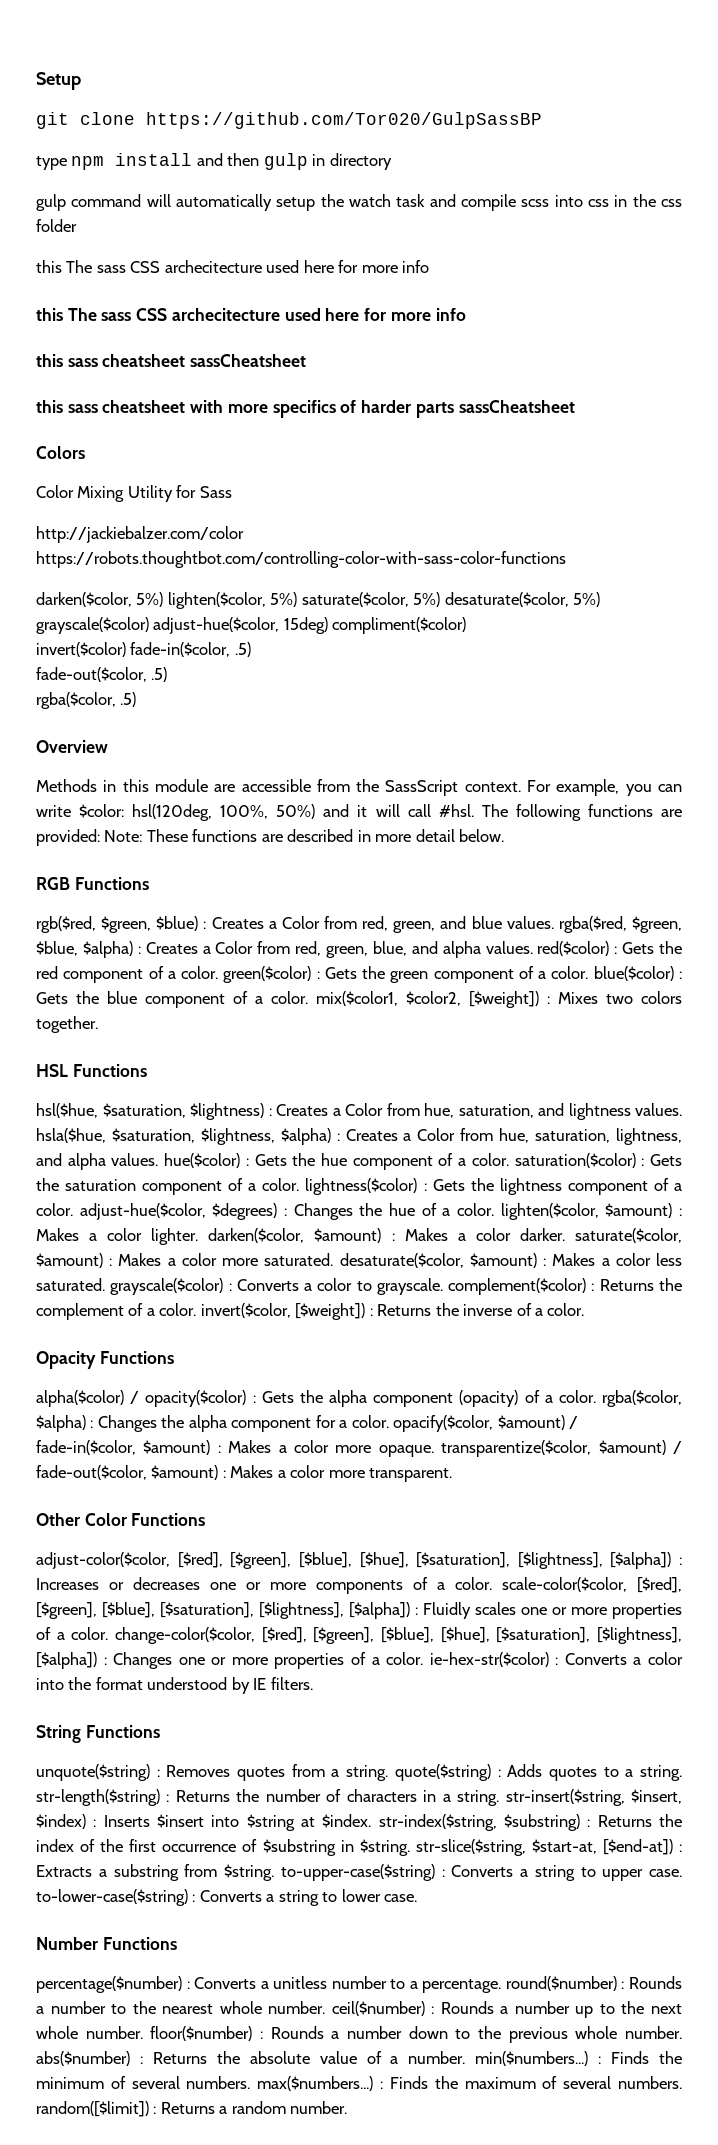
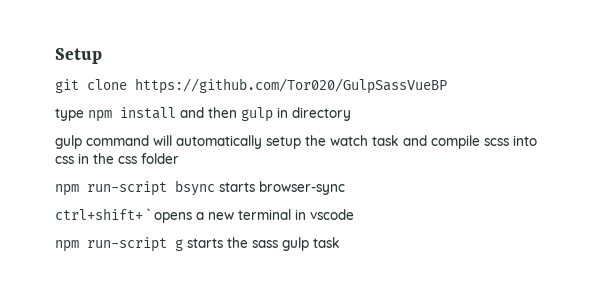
- git clone https://github.com/Tor020/GulpSassBP
+ git clone https://github.com/Tor020/GulpSassVueBP
  gulp command will automatically setup the watch task and compile scss into css in the css folder
- this The sass CSS archecitecture used here for more info
- this The sass CSS archecitecture used here for more info
- this sass cheatsheet sassCheatsheet
- this sass cheatsheet with more specifics of harder parts sassCheatsheet
- Colors
- Color Mixing Utility for Sass
- http://jackiebalzer.com/color https://robots.thoughtbot.com/controlling-color-with-sass-color-functions
- darken($color, 5%) lighten($color, 5%) saturate($color, 5%) desaturate($color, 5%) grayscale($color) adjust-hue($color, 15deg) compliment($color)
- invert($color) fade-in($color, .5)
- fade-out($color, .5)
- rgba($color, .5)
- Overview
- Methods in this module are accessible from the SassScript context. For example, you can write $color: hsl(120deg, 100%, 50%) and it will call #hsl. The following functions are provided: Note: These functions are described in more detail below.
- RGB Functions
- rgb($red, $green, $blue) : Creates a Color from red, green, and blue values. rgba($red, $green, $blue, $alpha) : Creates a Color from red, green, blue, and alpha values. red($color) : Gets the red component of a color. green($color) : Gets the green component of a color. blue($color) : Gets the blue component of a color. mix($color1, $color2, [$weight]) : Mixes two colors together.
- HSL Functions
- hsl($hue, $saturation, $lightness) : Creates a Color from hue, saturation, and lightness values. hsla($hue, $saturation, $lightness, $alpha) : Creates a Color from hue, saturation, lightness, and alpha values. hue($color) : Gets the hue component of a color. saturation($color) : Gets the saturation component of a color. lightness($color) : Gets the lightness component of a color. adjust-hue($color, $degrees) : Changes the hue of a color. lighten($color, $amount) : Makes a color lighter. darken($color, $amount) : Makes a color darker. saturate($color, $amount) : Makes a color more saturated. desaturate($color, $amount) : Makes a color less saturated. grayscale($color) : Converts a color to grayscale. complement($color) : Returns the complement of a color. invert($color, [$weight]) : Returns the inverse of a color.
- Opacity Functions
- alpha($color) / opacity($color) : Gets the alpha component (opacity) of a color. rgba($color, $alpha) : Changes the alpha component for a color. opacify($color, $amount) / fade-in($color, $amount) : Makes a color more opaque. transparentize($color, $amount) / fade-out($color, $amount) : Makes a color more transparent.
- Other Color Functions
- adjust-color($color, [$red], [$green], [$blue], [$hue], [$saturation], [$lightness], [$alpha]) : Increases or decreases one or more components of a color. scale-color($color, [$red], [$green], [$blue], [$saturation], [$lightness], [$alpha]) : Fluidly scales one or more properties of a color. change-color($color, [$red], [$green], [$blue], [$hue], [$saturation], [$lightness], [$alpha]) : Changes one or more properties of a color. ie-hex-str($color) : Converts a color into the format understood by IE filters.
- String Functions
- unquote($string) : Removes quotes from a string. quote($string) : Adds quotes to a string. str-length($string) : Returns the number of characters in a string. str-insert($string, $insert, $index) : Inserts $insert into $string at $index. str-index($string, $substring) : Returns the index of the first occurrence of $substring in $string. str-slice($string, $start-at, [$end-at]) : Extracts a substring from $string. to-upper-case($string) : Converts a string to upper case. to-lower-case($string) : Converts a string to lower case.
- Number Functions
- percentage($number) : Converts a unitless number to a percentage. round($number) : Rounds a number to the nearest whole number. ceil($number) : Rounds a number up to the next whole number. floor($number) : Rounds a number down to the previous whole number. abs($number) : Returns the absolute value of a number. min($numbers...) : Finds the minimum of several numbers. max($numbers...) : Finds the maximum of several numbers. random([$limit]) : Returns a random number.
+ npm run-script bsync starts browser-sync
+ ctrl+shift+ ` opens a new terminal in vscode
+ npm run-script g starts the sass gulp task

